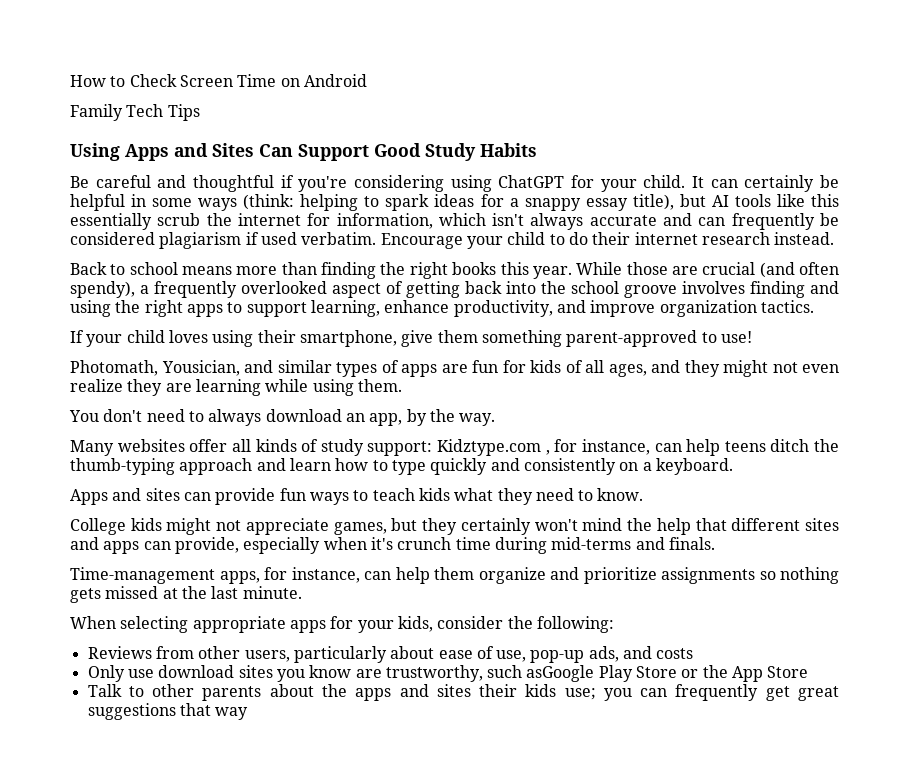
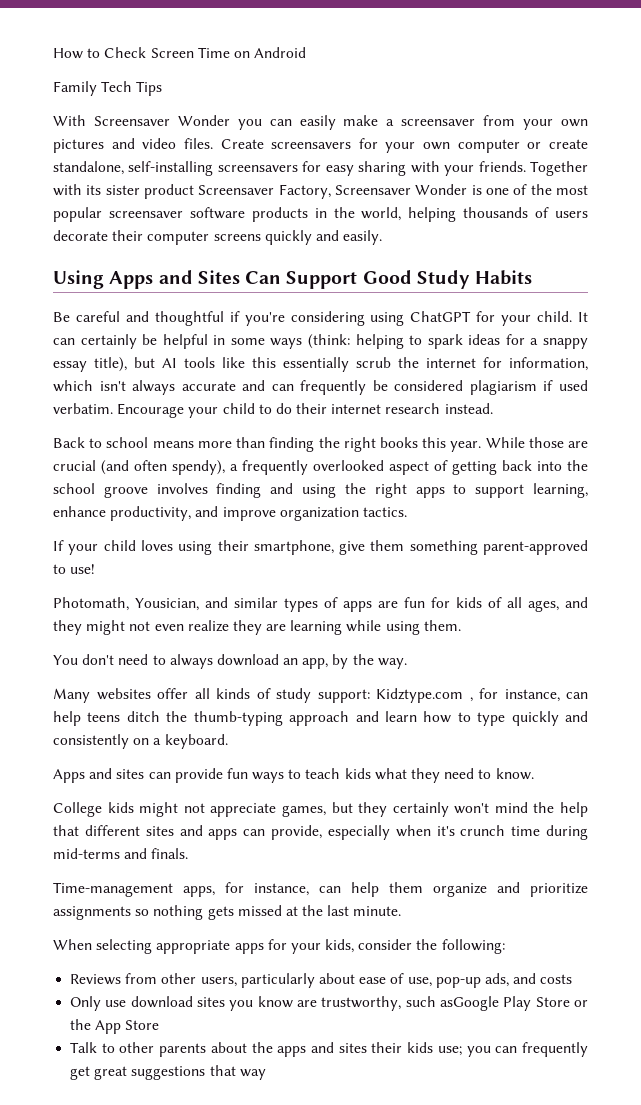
+ With Screensaver Wonder you can easily make a screensaver from your own pictures and video files. Create screensavers for your own computer or create standalone, self-installing screensavers for easy sharing with your friends. Together with its sister product Screensaver Factory, Screensaver Wonder is one of the most popular screensaver software products in the world, helping thousands of users decorate their computer screens quickly and easily.

